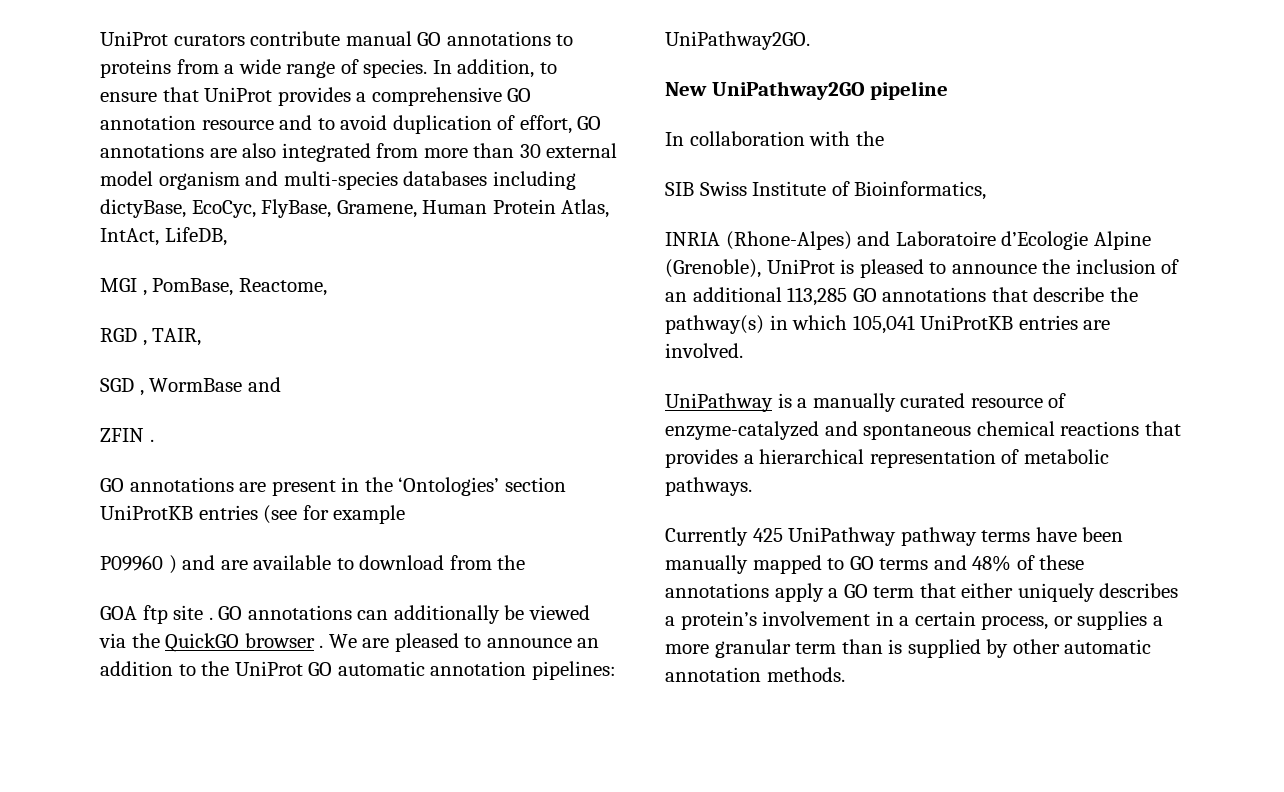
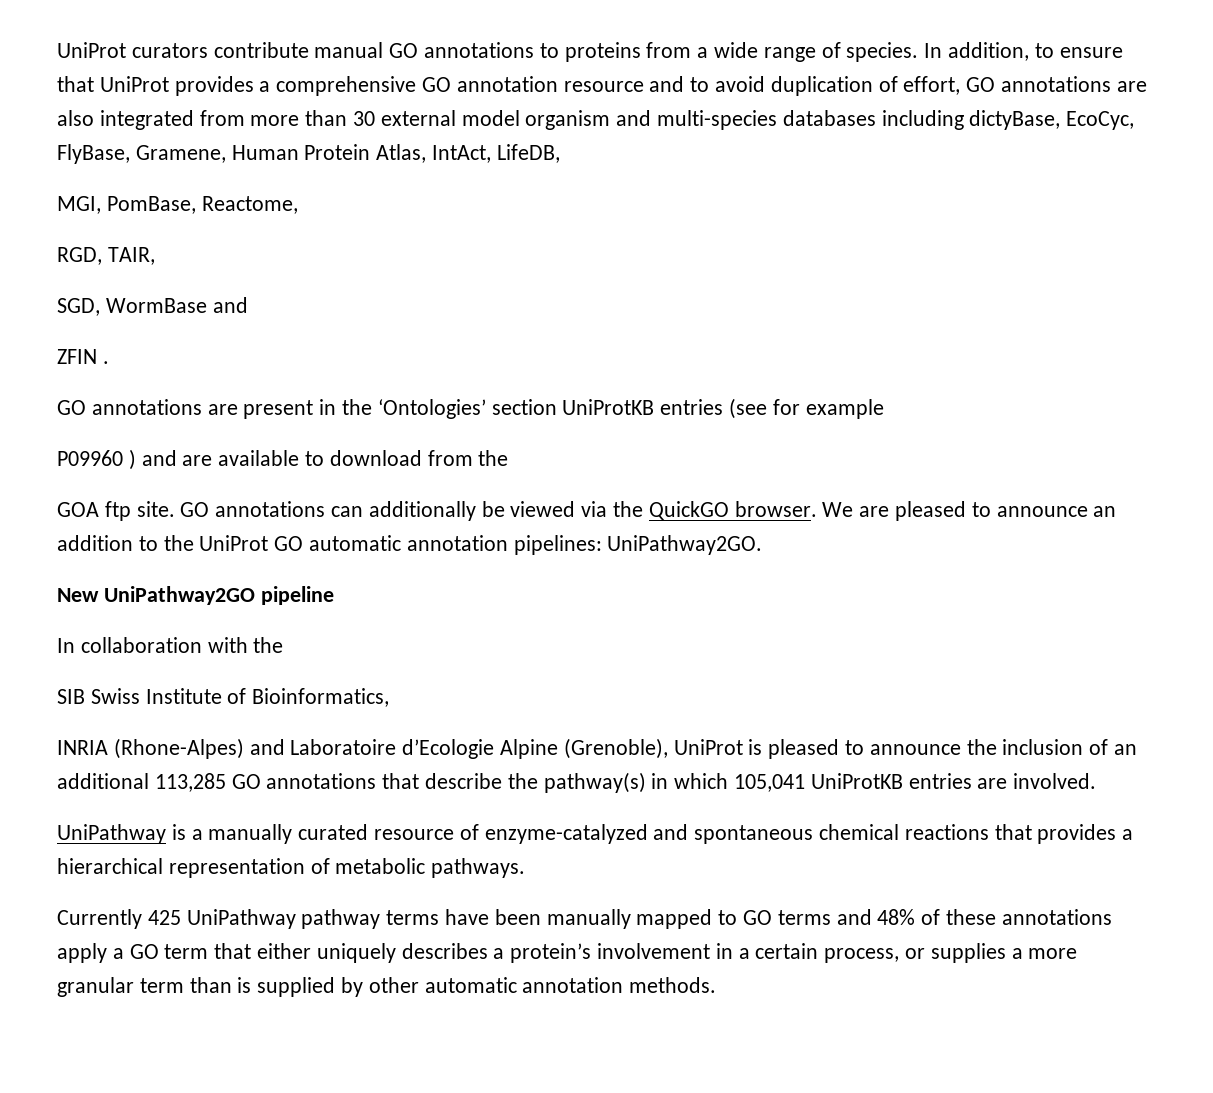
- MGI , PomBase, Reactome,
+ MGI, PomBase, Reactome,
- RGD , TAIR,
+ RGD, TAIR,
- SGD , WormBase and
+ SGD, WormBase and
- GOA ftp site .
+ GOA ftp site.
- GO annotations can additionally be viewed via the QuickGO browser .
+ GO annotations can additionally be viewed via the QuickGO browser.

